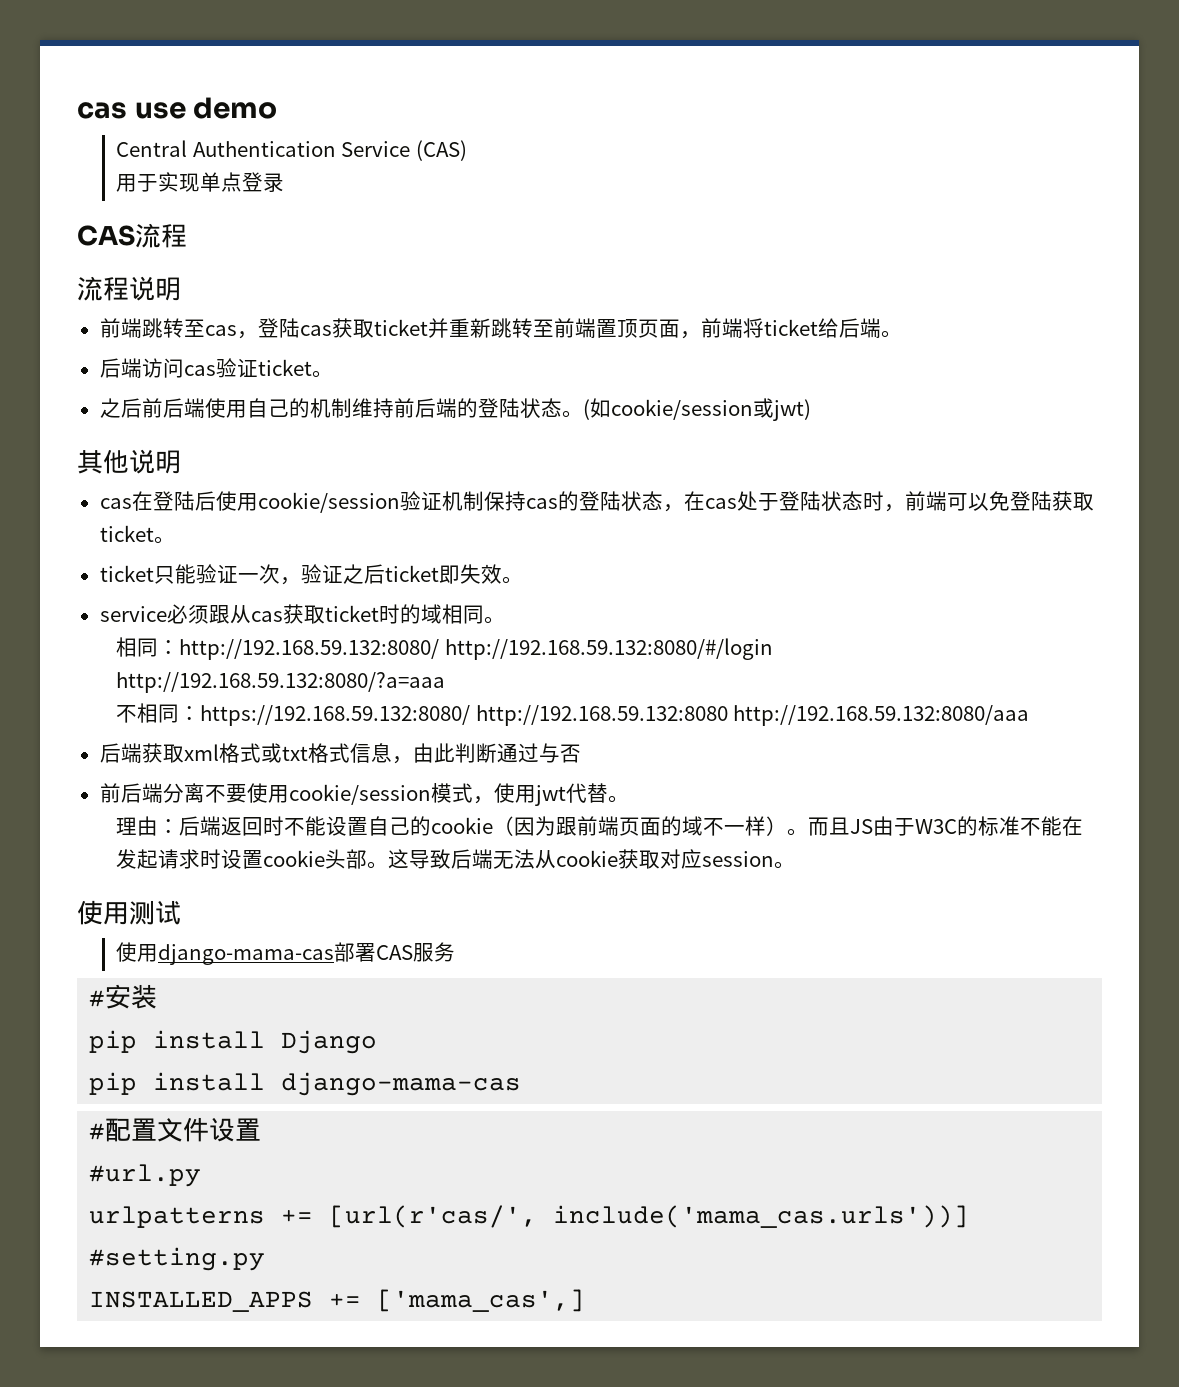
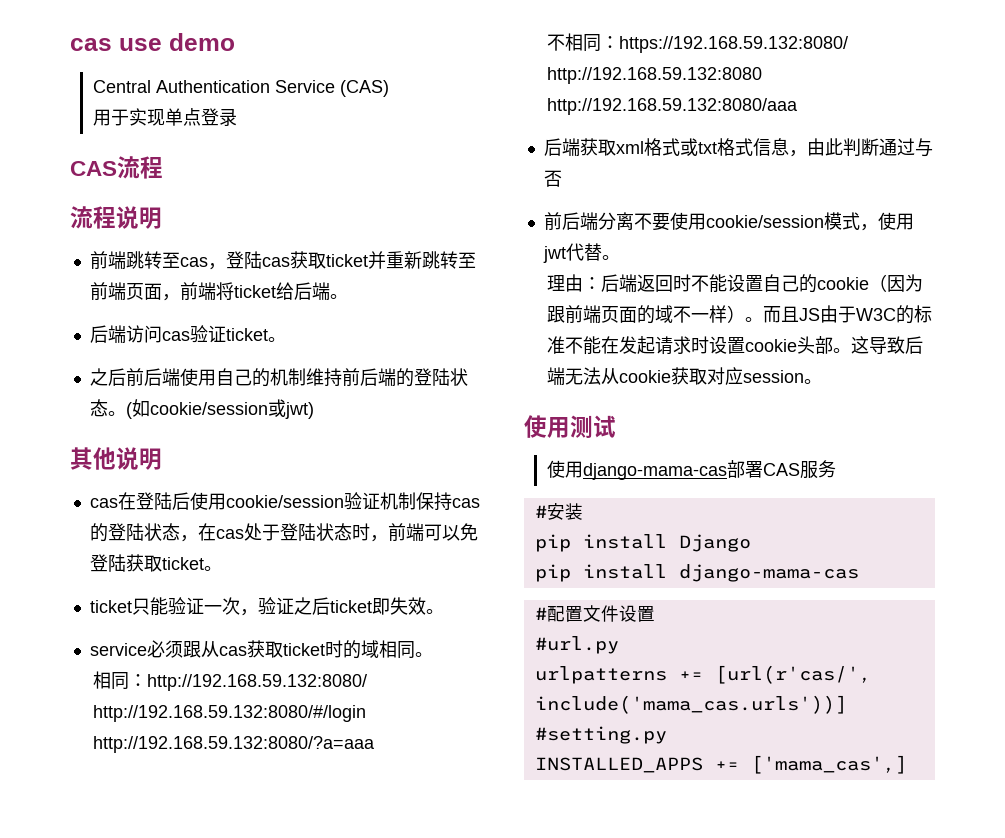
- 前端跳转至cas，登陆cas获取ticket并重新跳转至前端置顶页面，前端将ticket给后端。
+ 前端跳转至cas，登陆cas获取ticket并重新跳转至前端页面，前端将ticket给后端。

